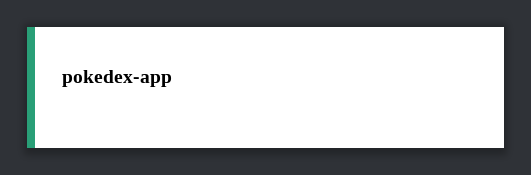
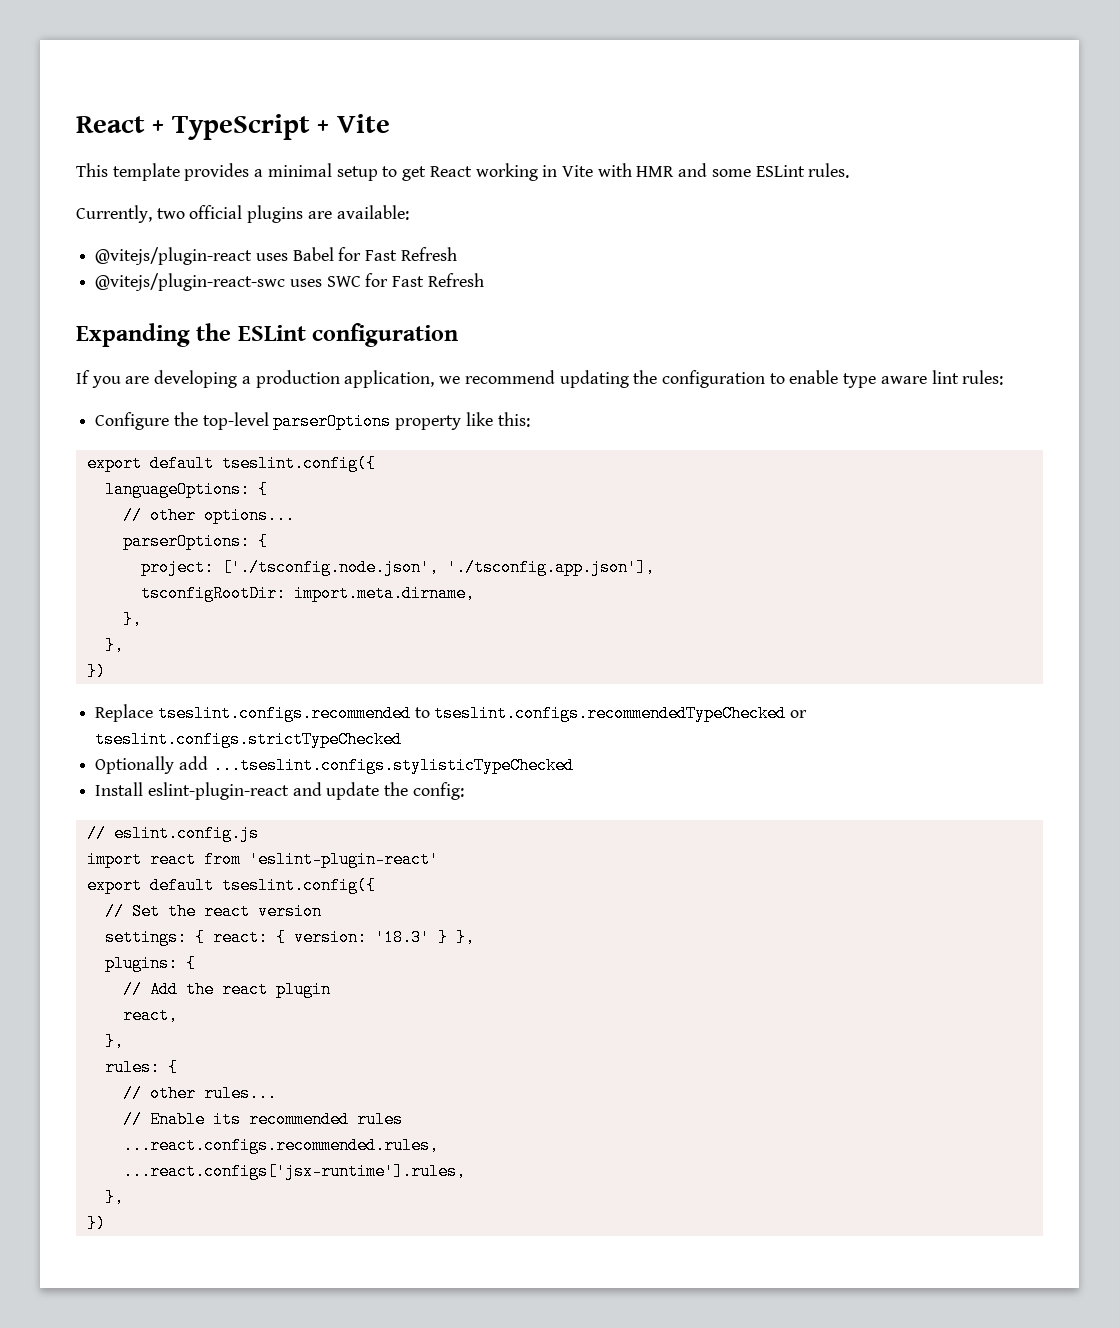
- pokedex-app
+ React + TypeScript + Vite
+ This template provides a minimal setup to get React working in Vite with HMR and some ESLint rules.
+ Currently, two official plugins are available:
+ @vitejs/plugin-react uses Babel for Fast Refresh
+ @vitejs/plugin-react-swc uses SWC for Fast Refresh
+ Expanding the ESLint configuration
+ If you are developing a production application, we recommend updating the configuration to enable type aware lint rules:
+ Configure the top-level parserOptions property like this:
+ export default tseslint.config({
+ languageOptions: {
+ // other options...
+ parserOptions: {
+ project: ['./tsconfig.node.json', './tsconfig.app.json'],
+ tsconfigRootDir: import.meta.dirname,
+ },
+ },
+ })
+ Replace tseslint.configs.recommended to tseslint.configs.recommendedTypeChecked or tseslint.configs.strictTypeChecked
+ Optionally add ...tseslint.configs.stylisticTypeChecked
+ Install eslint-plugin-react and update the config:
+ // eslint.config.js
+ import react from 'eslint-plugin-react'
+ export default tseslint.config({
+ // Set the react version
+ settings: { react: { version: '18.3' } },
+ plugins: {
+ // Add the react plugin
+ react,
+ },
+ rules: {
+ // other rules...
+ // Enable its recommended rules
+ ...react.configs.recommended.rules,
+ ...react.configs['jsx-runtime'].rules,
+ },
+ })

